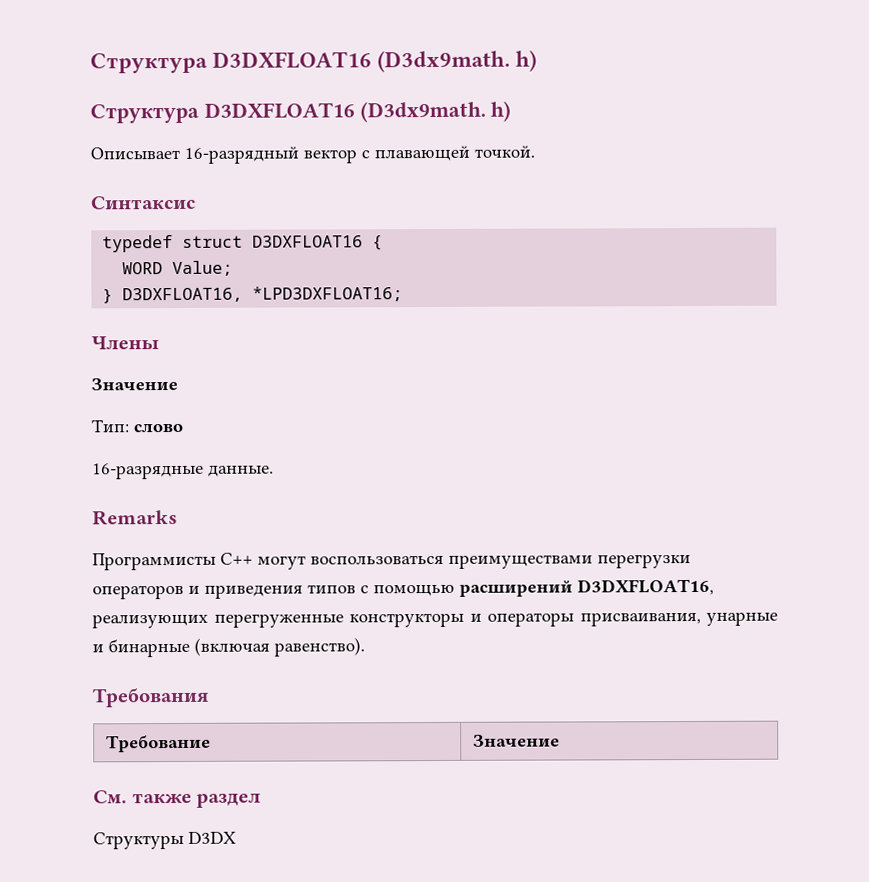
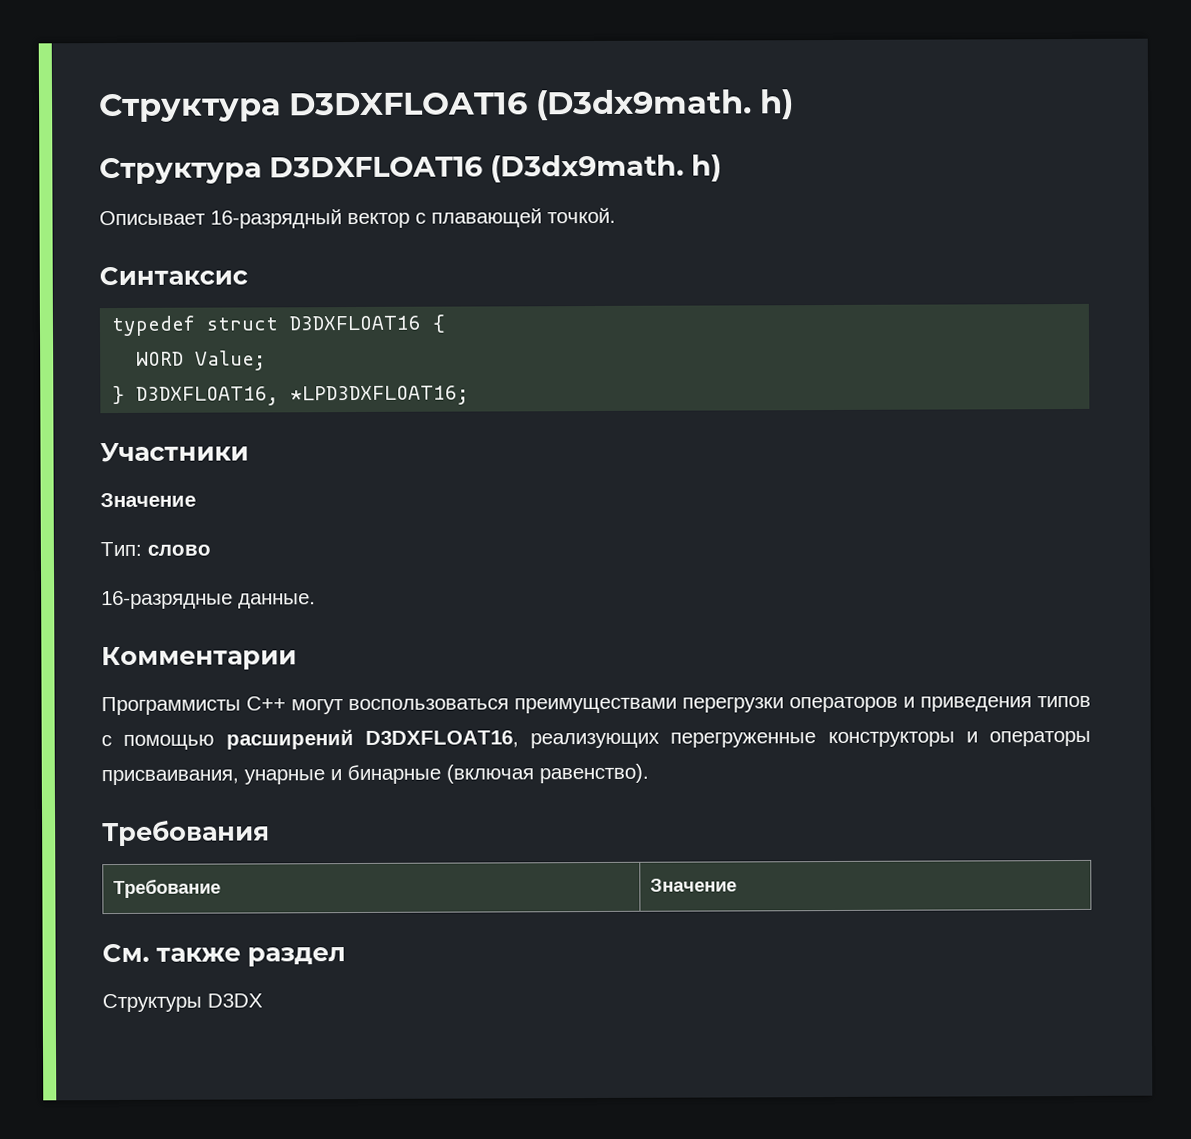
- Члены
+ Участники
- Remarks
+ Комментарии

